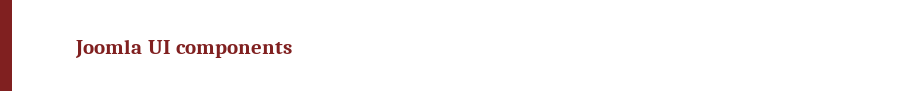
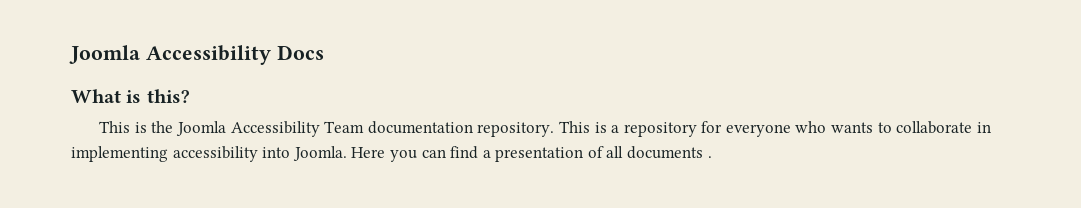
- Joomla UI components
+ Joomla Accessibility Docs
+ What is this?
+ This is the Joomla Accessibility Team documentation repository. This is a repository for everyone who wants to collaborate in implementing accessibility into Joomla. Here you can find a presentation of all documents .

